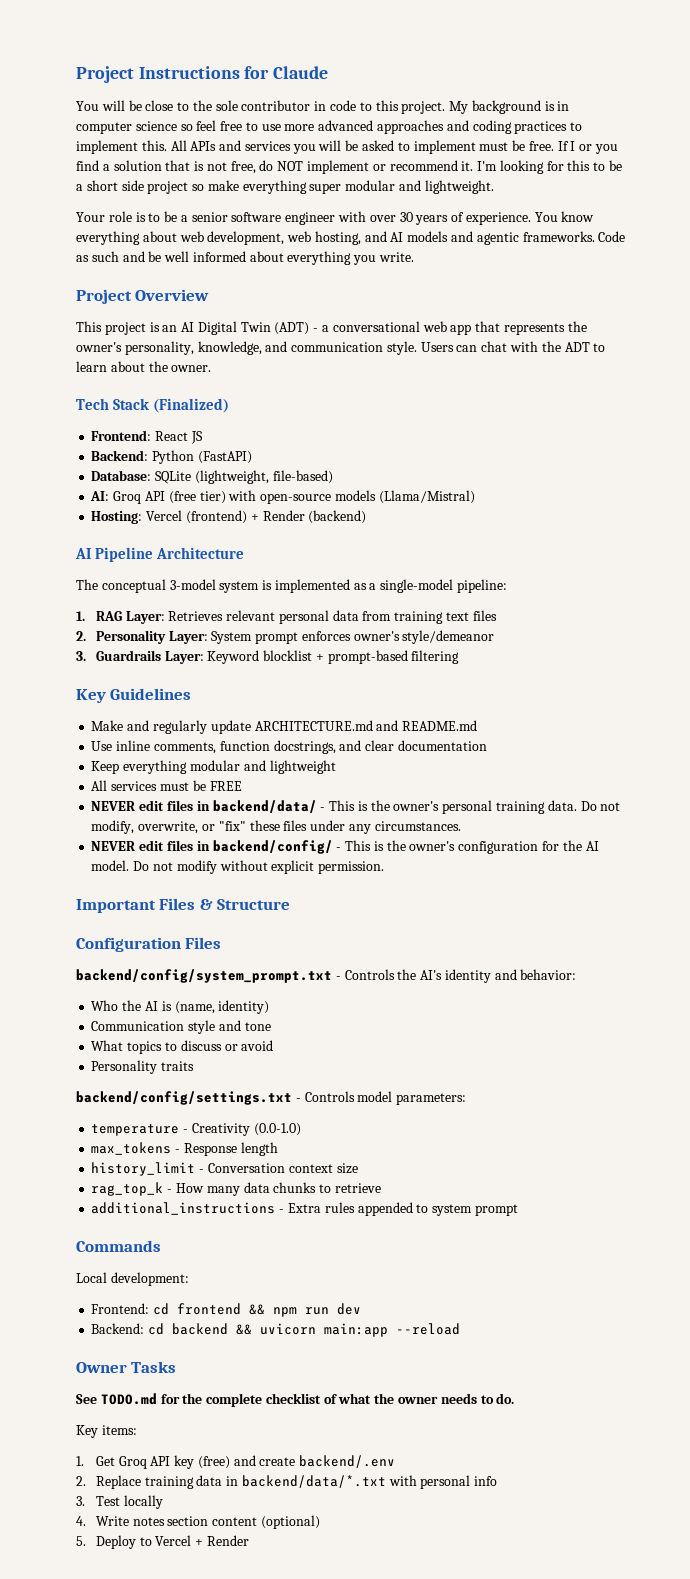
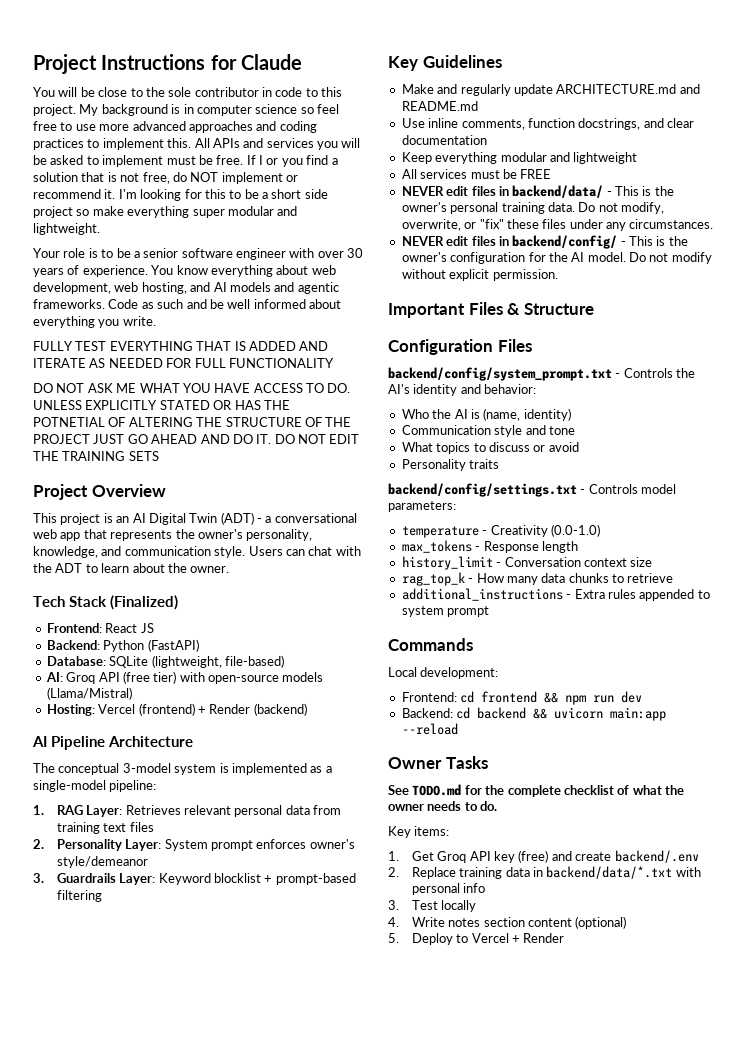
+ FULLY TEST EVERYTHING THAT IS ADDED AND ITERATE AS NEEDED FOR FULL FUNCTIONALITY
+ DO NOT ASK ME WHAT YOU HAVE ACCESS TO DO. UNLESS EXPLICITLY STATED OR HAS THE POTNETIAL OF ALTERING THE STRUCTURE OF THE PROJECT JUST GO AHEAD AND DO IT. DO NOT EDIT THE TRAINING SETS

